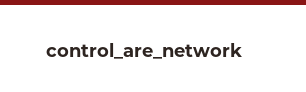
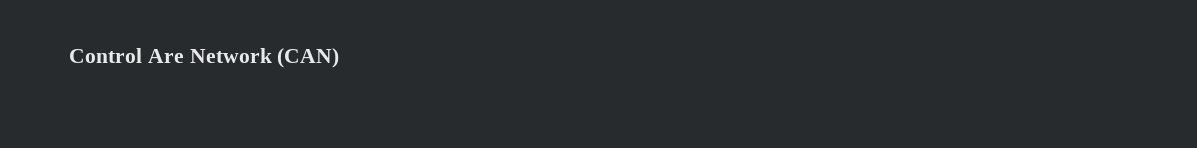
- control_are_network
+ Control Are Network (CAN)

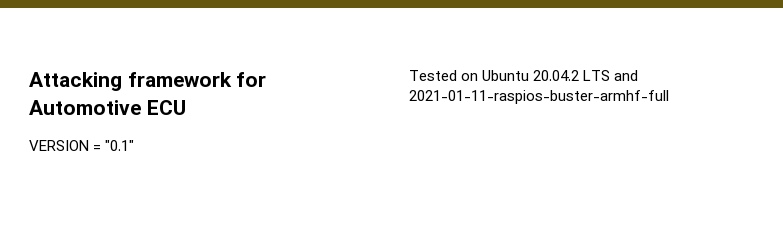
- Control Are Network (CAN)
+ Attacking framework for Automotive ECU
+ VERSION = "0.1"
+ Tested on Ubuntu 20.04.2 LTS and 2021-01-11-raspios-buster-armhf-full

